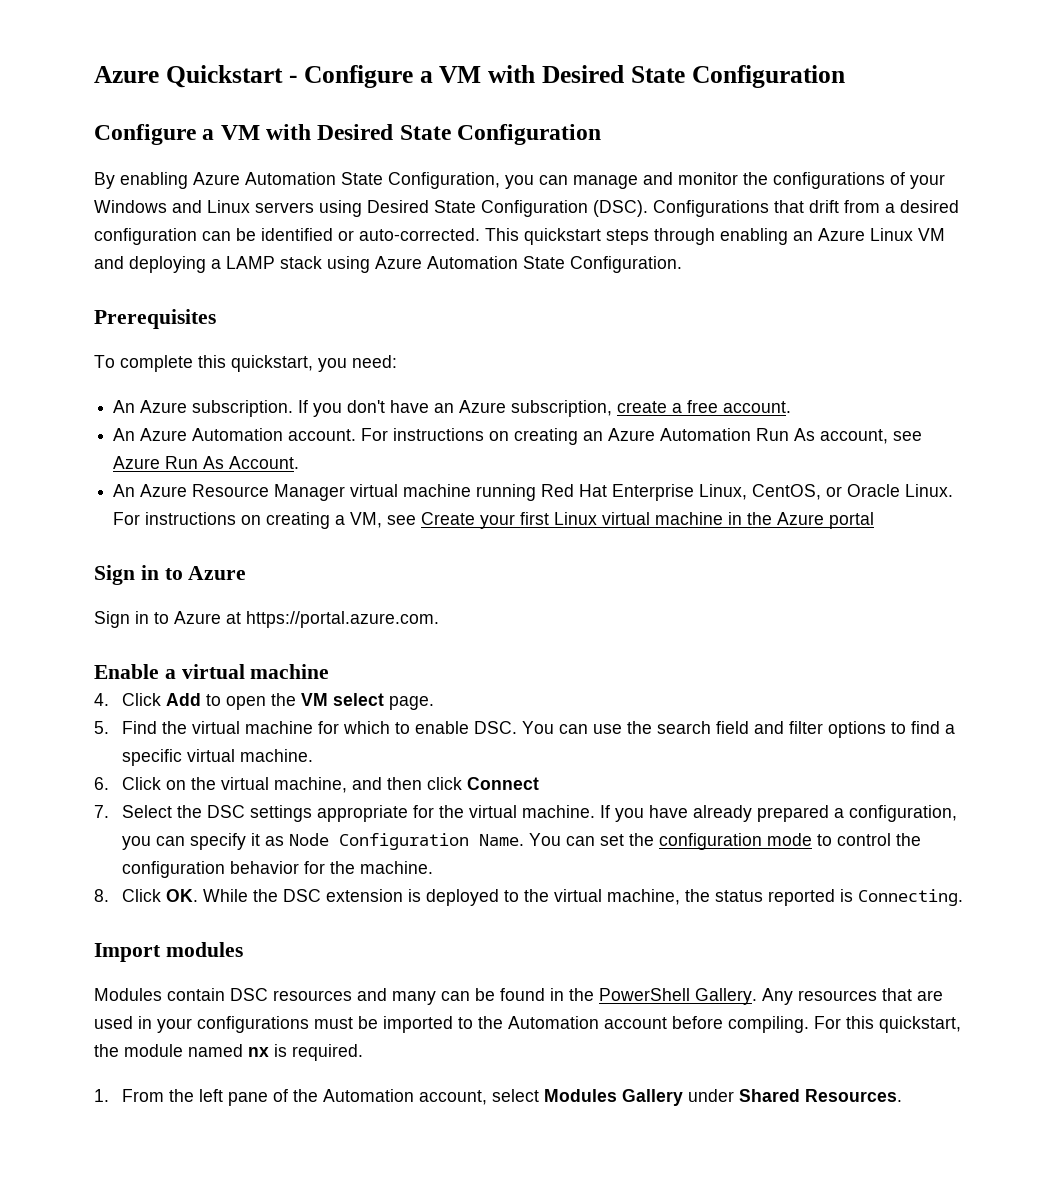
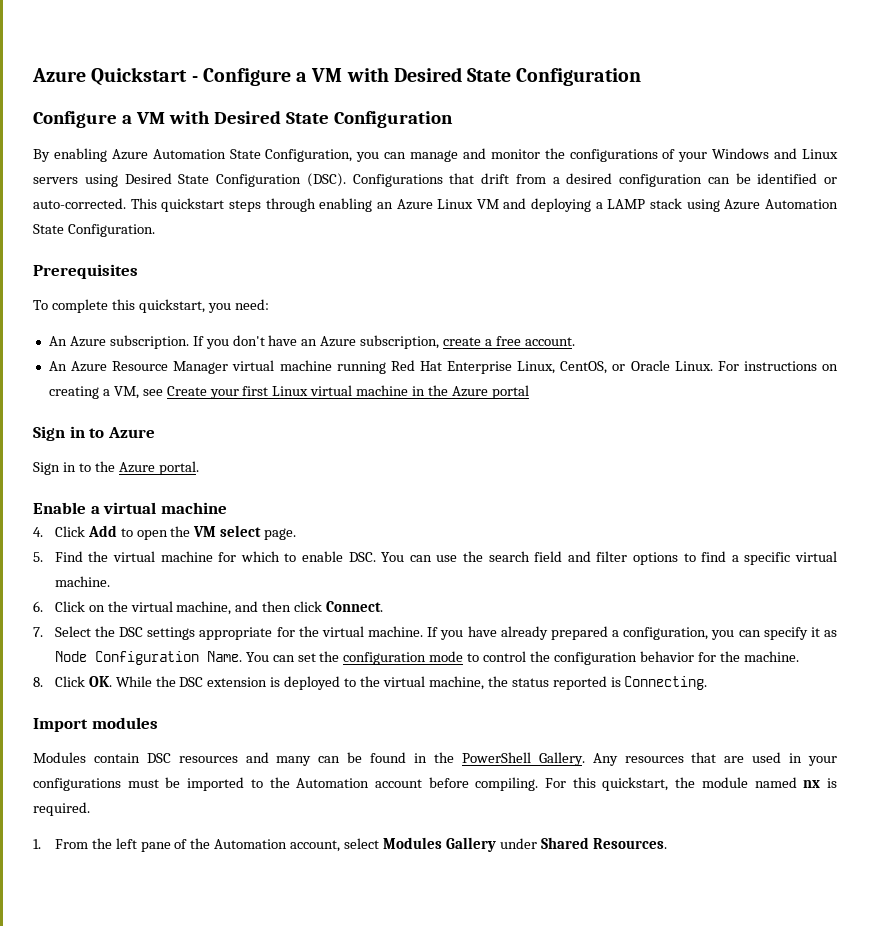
- An Azure Automation account. For instructions on creating an Azure Automation Run As account, see Azure Run As Account.
- Sign in to Azure at https://portal.azure.com.
+ Sign in to the Azure portal.
- 6. Click on the virtual machine, and then click Connect
+ 6. Click on the virtual machine, and then click Connect.

